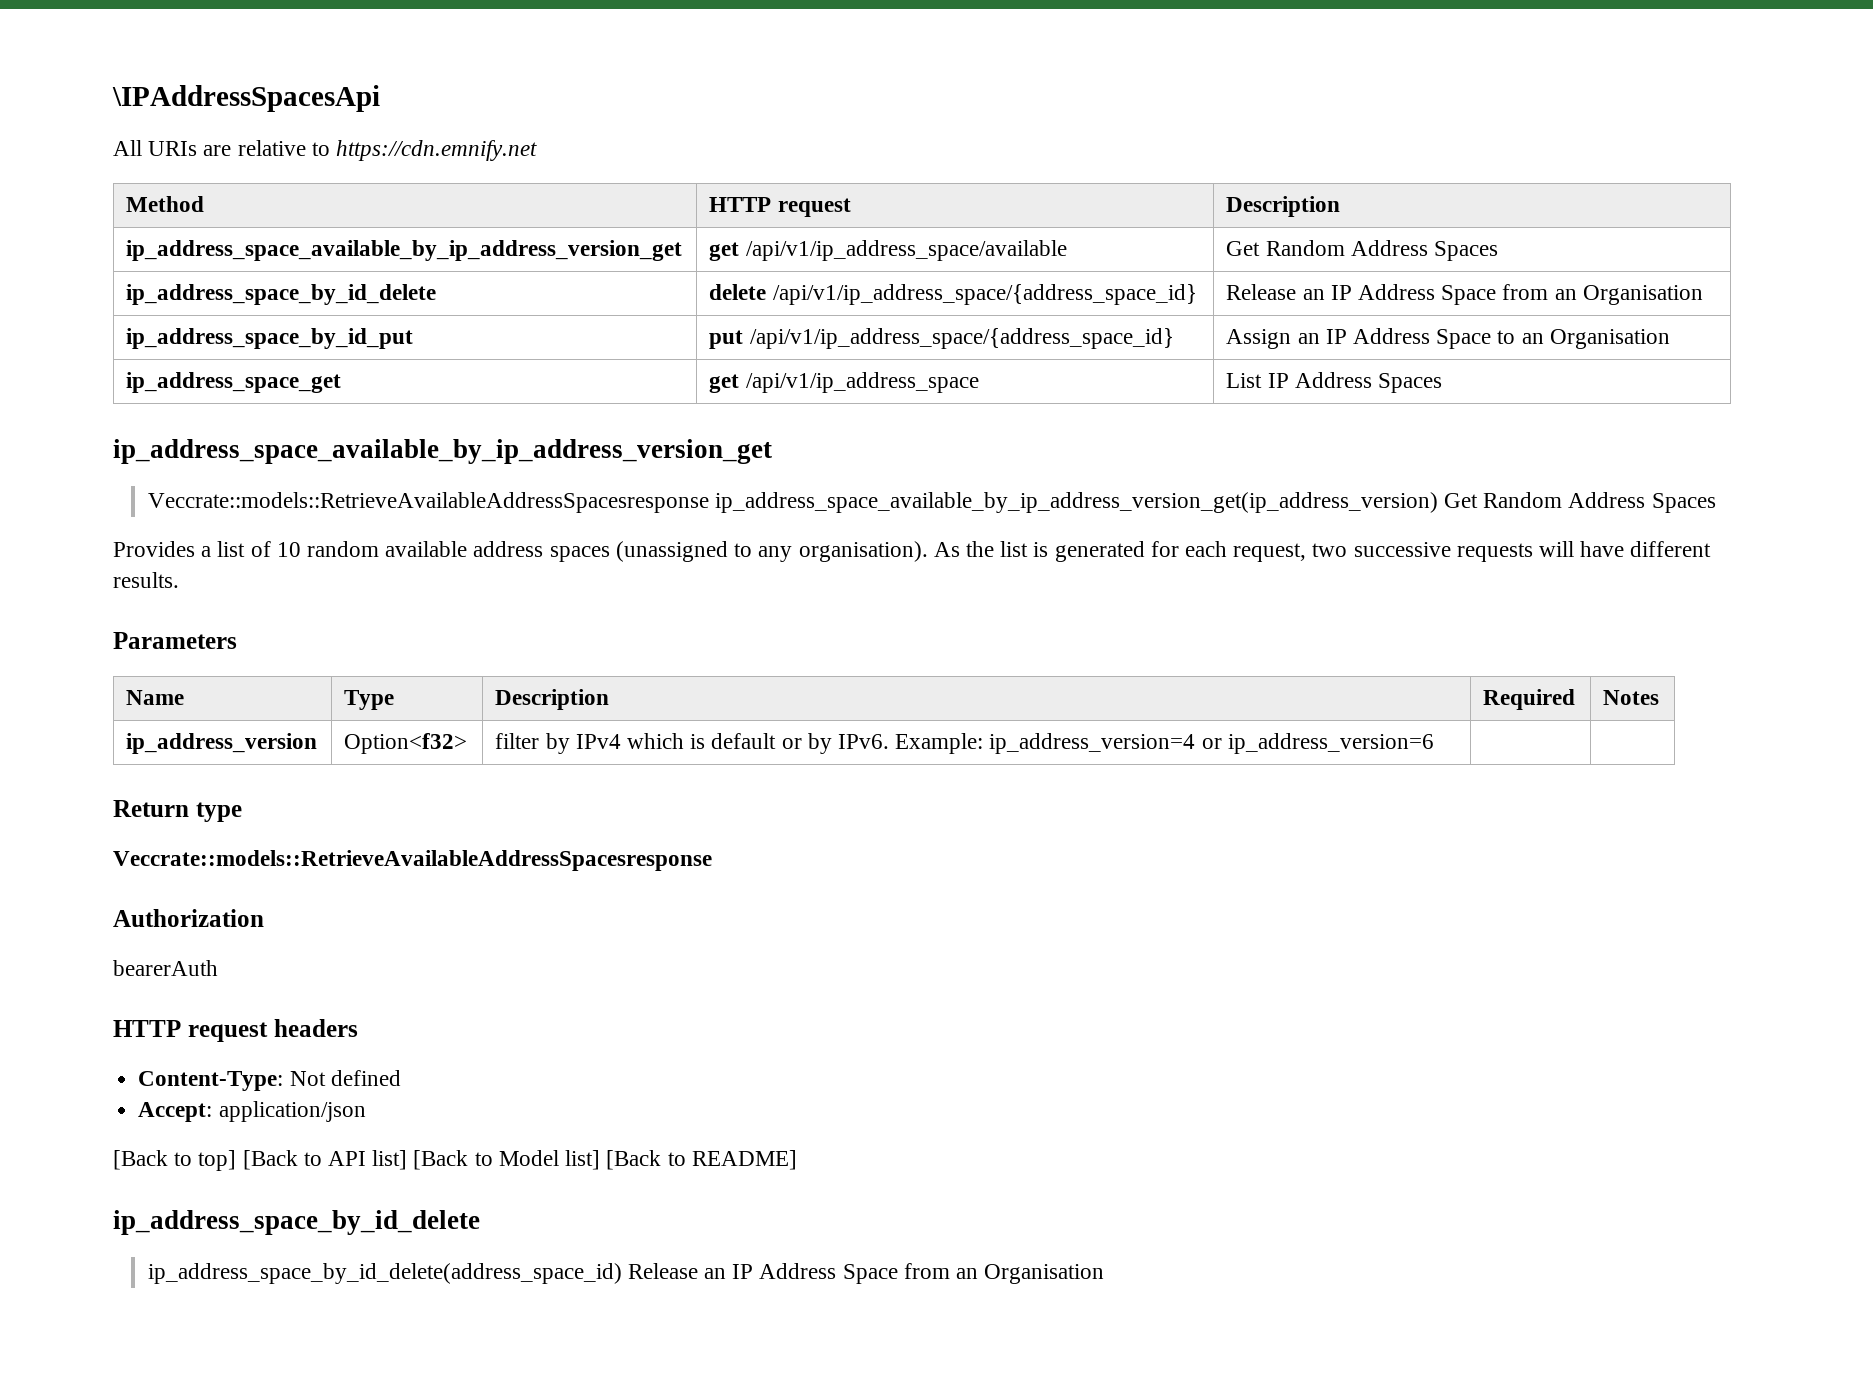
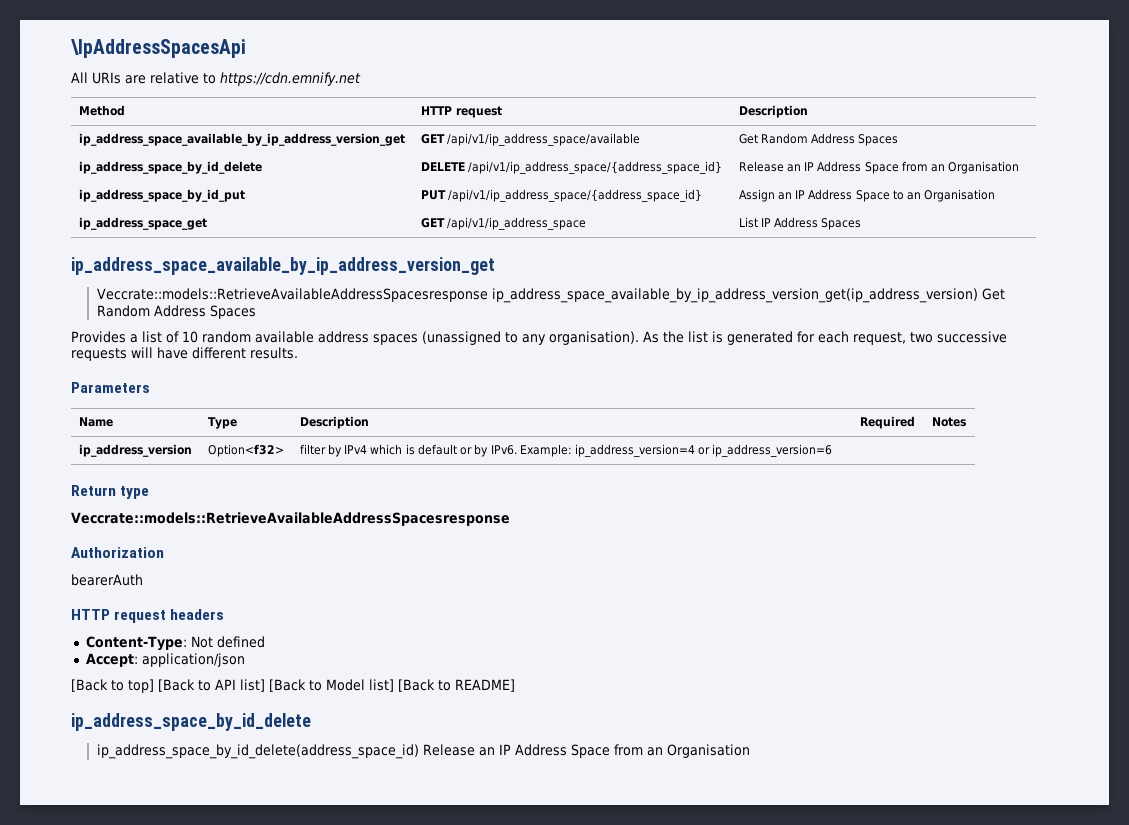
- \IPAddressSpacesApi
+ \IpAddressSpacesApi
- ip_address_space_available_by_ip_address_version_get | get /api/v1/ip_address_space/available | Get Random Address Spaces
+ ip_address_space_available_by_ip_address_version_get | GET /api/v1/ip_address_space/available | Get Random Address Spaces
- ip_address_space_by_id_delete | delete /api/v1/ip_address_space/{address_space_id} | Release an IP Address Space from an Organisation
+ ip_address_space_by_id_delete | DELETE /api/v1/ip_address_space/{address_space_id} | Release an IP Address Space from an Organisation
- ip_address_space_by_id_put | put /api/v1/ip_address_space/{address_space_id} | Assign an IP Address Space to an Organisation
+ ip_address_space_by_id_put | PUT /api/v1/ip_address_space/{address_space_id} | Assign an IP Address Space to an Organisation
- ip_address_space_get | get /api/v1/ip_address_space | List IP Address Spaces
+ ip_address_space_get | GET /api/v1/ip_address_space | List IP Address Spaces

